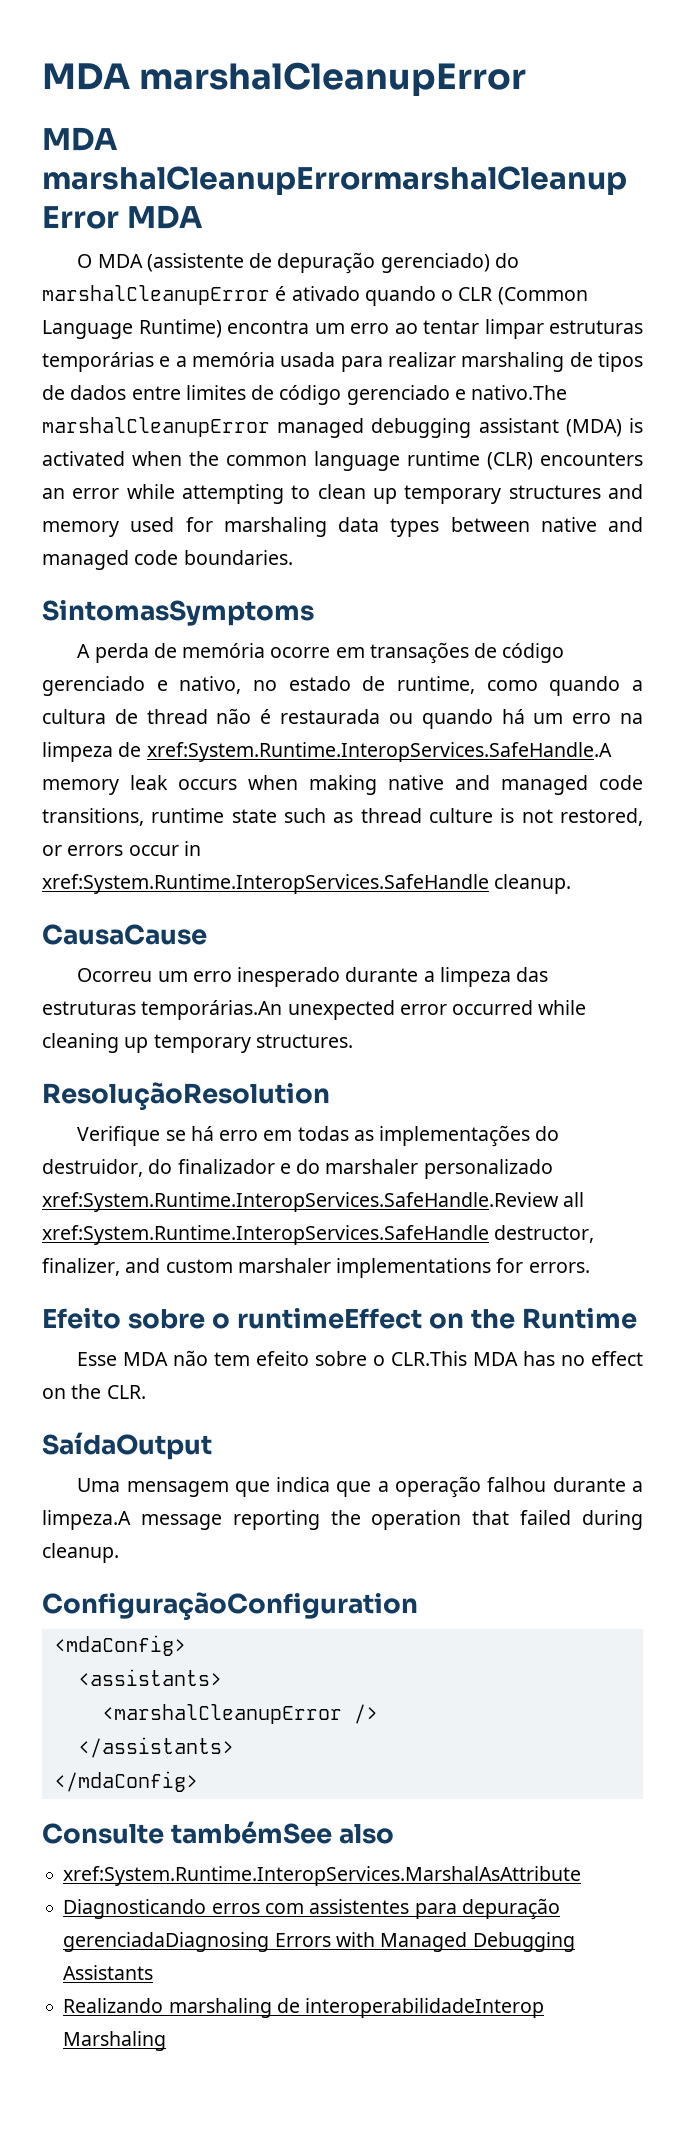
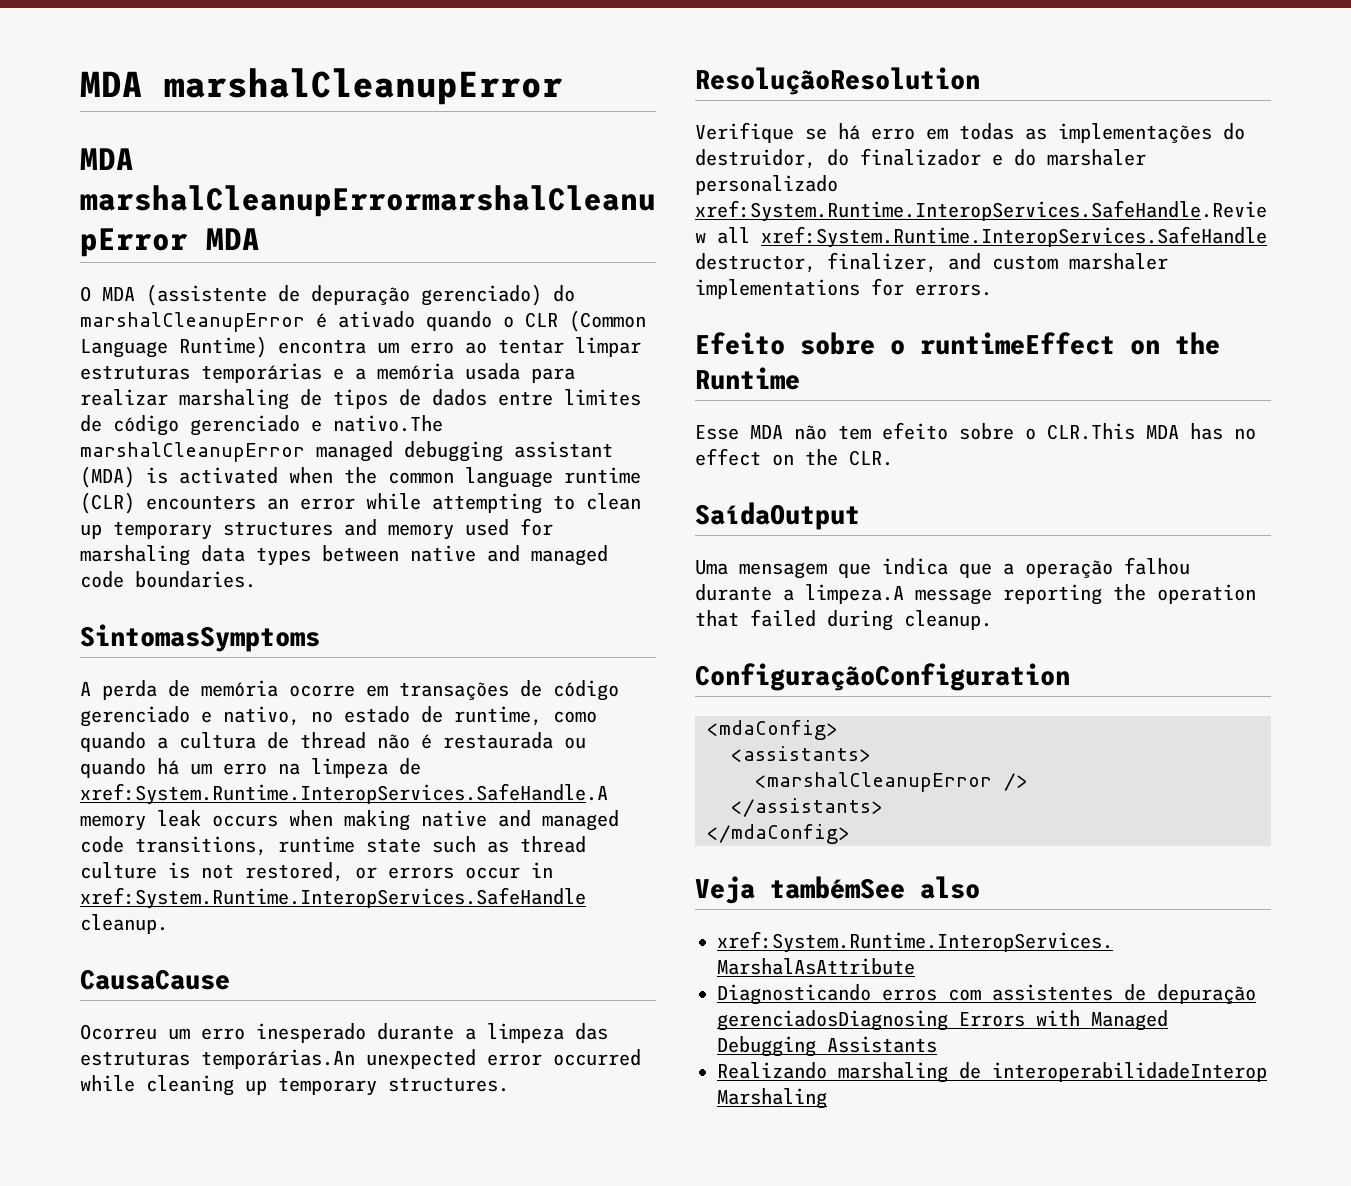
- Consulte tambémSee also
+ Veja tambémSee also
- Diagnosticando erros com assistentes para depuração gerenciadaDiagnosing Errors with Managed Debugging Assistants
+ Diagnosticando erros com assistentes de depuração gerenciadosDiagnosing Errors with Managed Debugging Assistants

